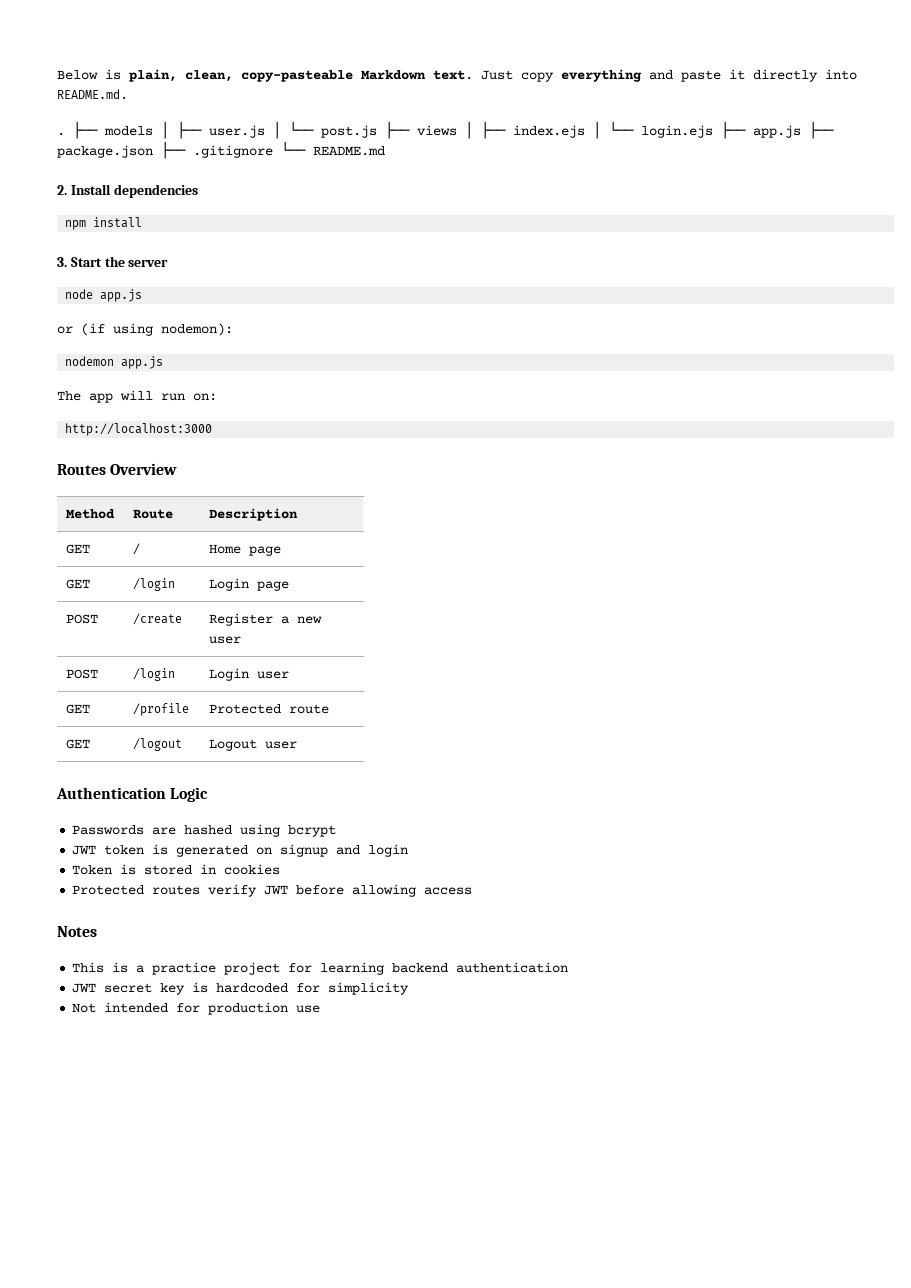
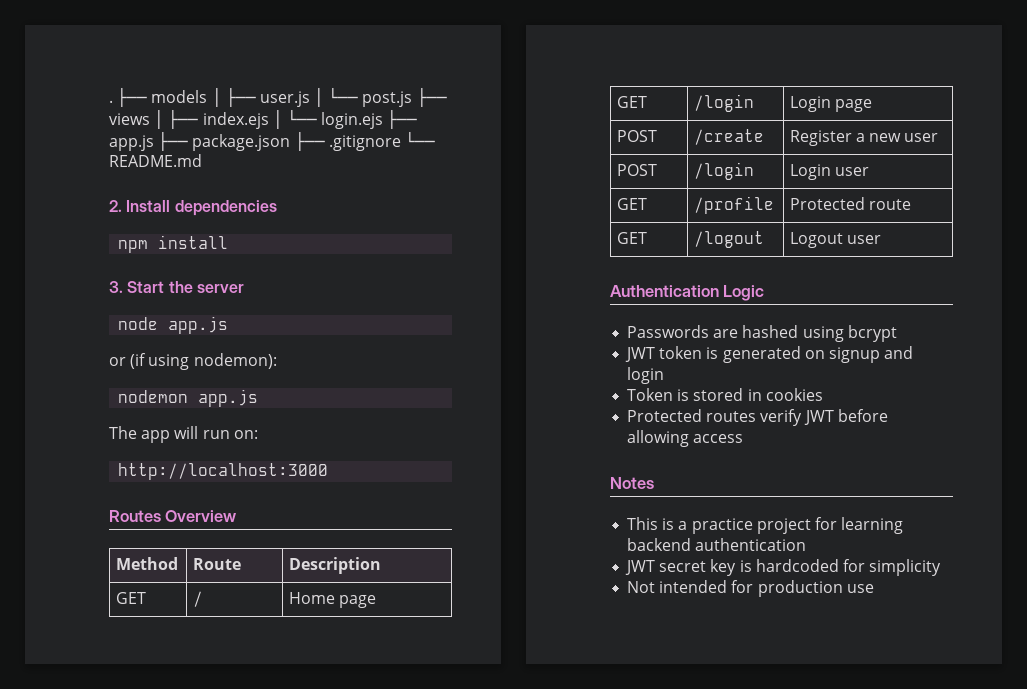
- Below is plain, clean, copy-pasteable Markdown text. Just copy everything and paste it directly into README.md.

